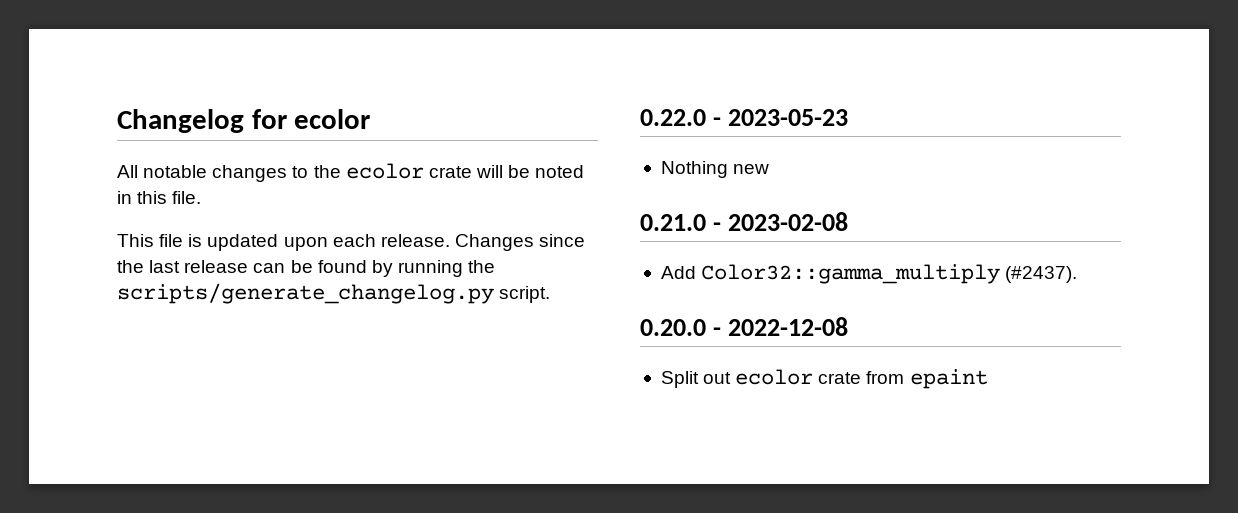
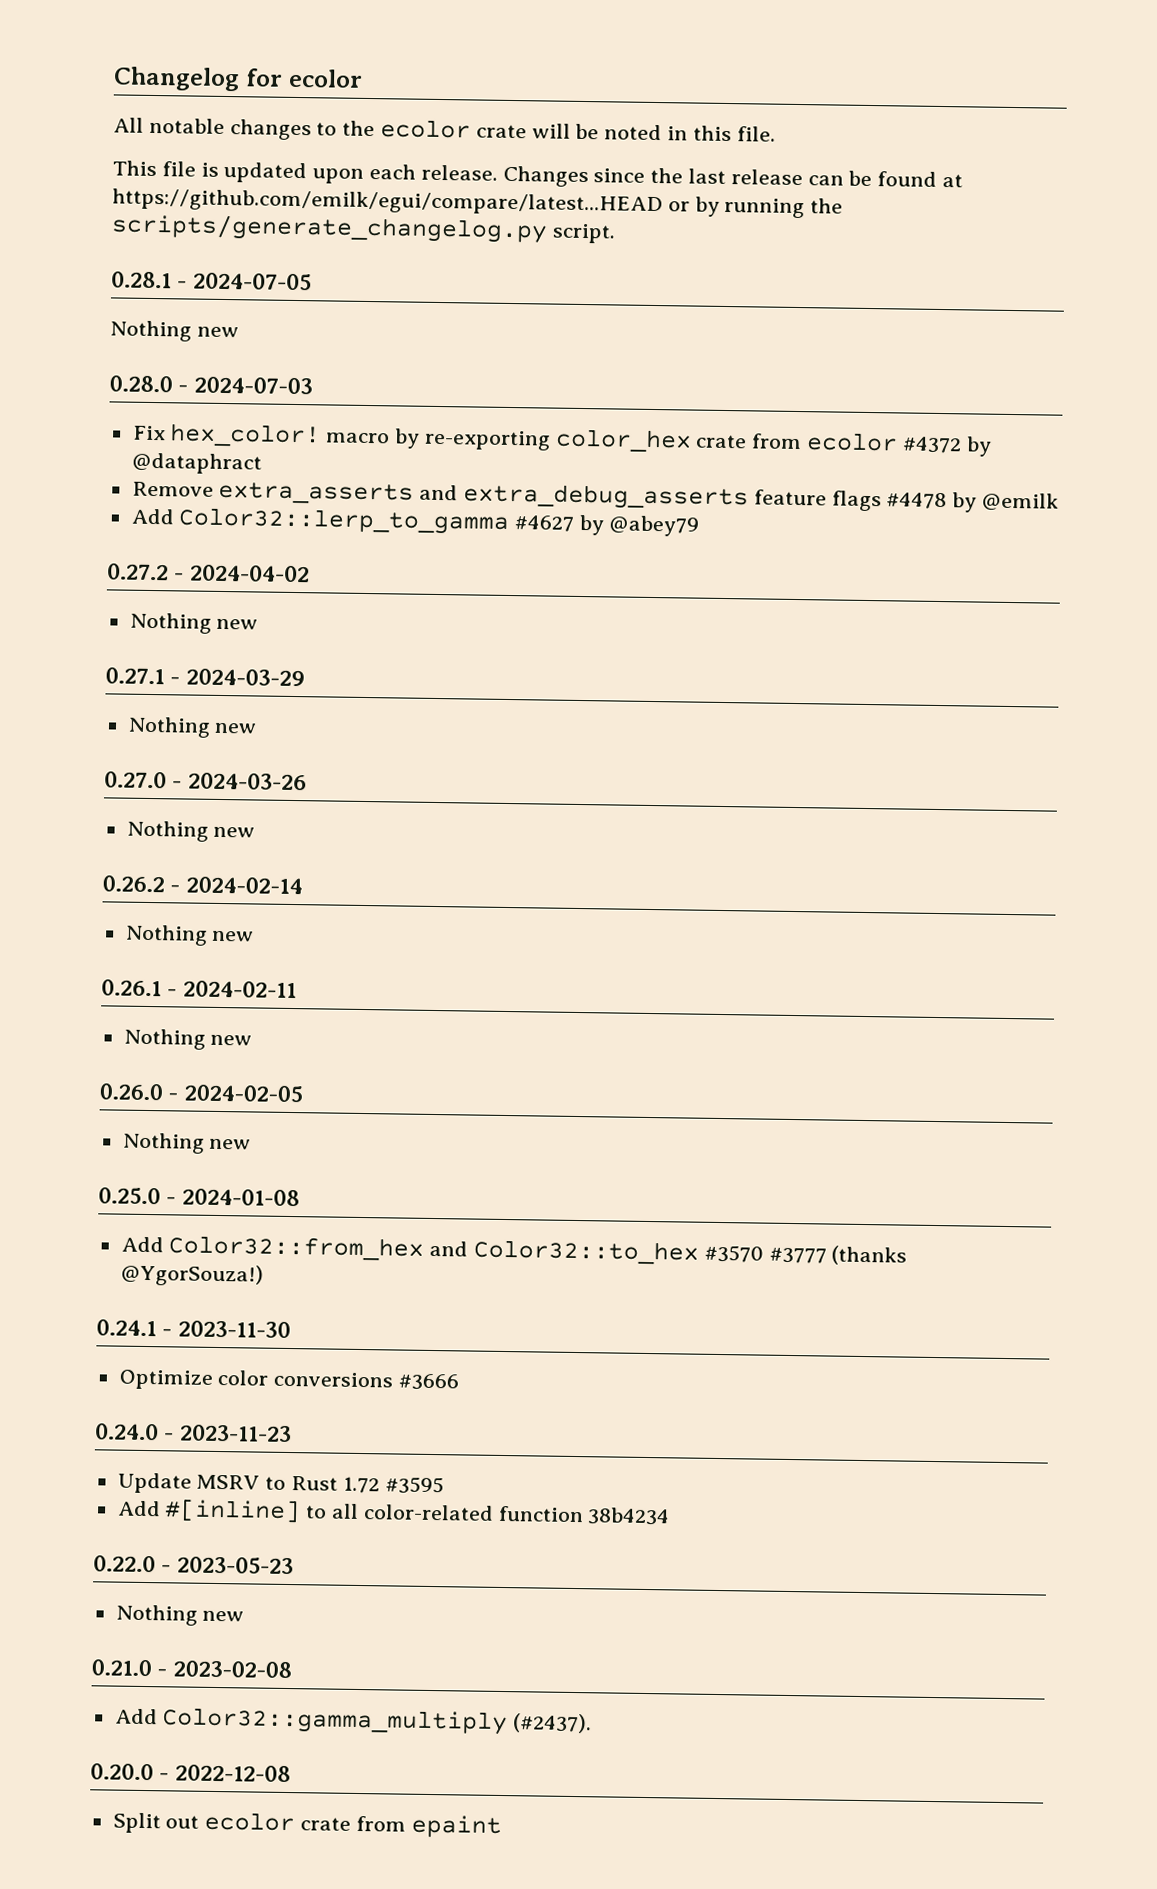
- Changes since the last release can be found by running the scripts/generate_changelog.py script.
+ Changes since the last release can be found at https://github.com/emilk/egui/compare/latest...HEAD or by running the scripts/generate_changelog.py script.
+ 0.28.1 - 2024-07-05
+ Nothing new
+ 0.28.0 - 2024-07-03
+ Fix hex_color! macro by re-exporting color_hex crate from ecolor #4372 by @dataphract
+ Remove extra_asserts and extra_debug_asserts feature flags #4478 by @emilk
+ Add Color32::lerp_to_gamma #4627 by @abey79
+ 0.27.2 - 2024-04-02
+ Nothing new
+ 0.27.1 - 2024-03-29
+ Nothing new
+ 0.27.0 - 2024-03-26
+ Nothing new
+ 0.26.2 - 2024-02-14
+ Nothing new
+ 0.26.1 - 2024-02-11
+ Nothing new
+ 0.26.0 - 2024-02-05
+ Nothing new
+ 0.25.0 - 2024-01-08
+ Add Color32::from_hex and Color32::to_hex #3570 #3777 (thanks @YgorSouza!)
+ 0.24.1 - 2023-11-30
+ Optimize color conversions #3666
+ 0.24.0 - 2023-11-23
+ Update MSRV to Rust 1.72 #3595
+ Add #[inline] to all color-related function 38b4234

